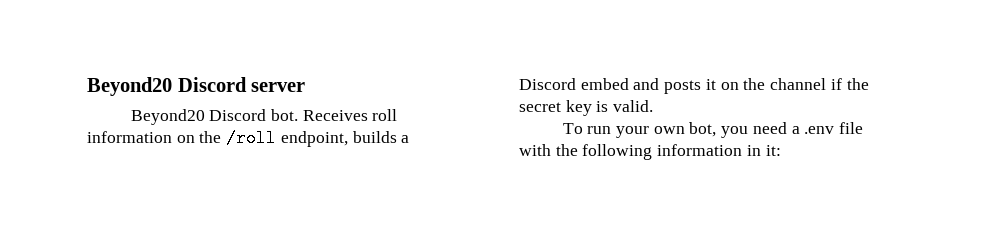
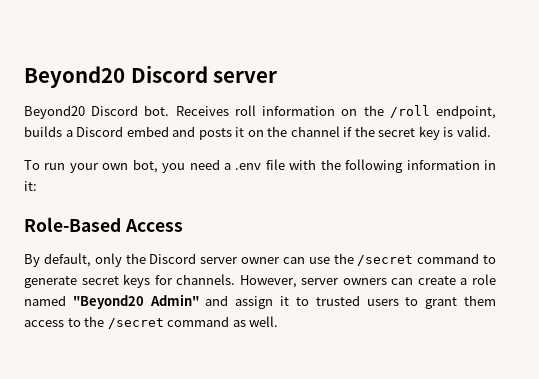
+ Role-Based Access
+ By default, only the Discord server owner can use the /secret command to generate secret keys for channels. However, server owners can create a role named "Beyond20 Admin" and assign it to trusted users to grant them access to the /secret command as well.

